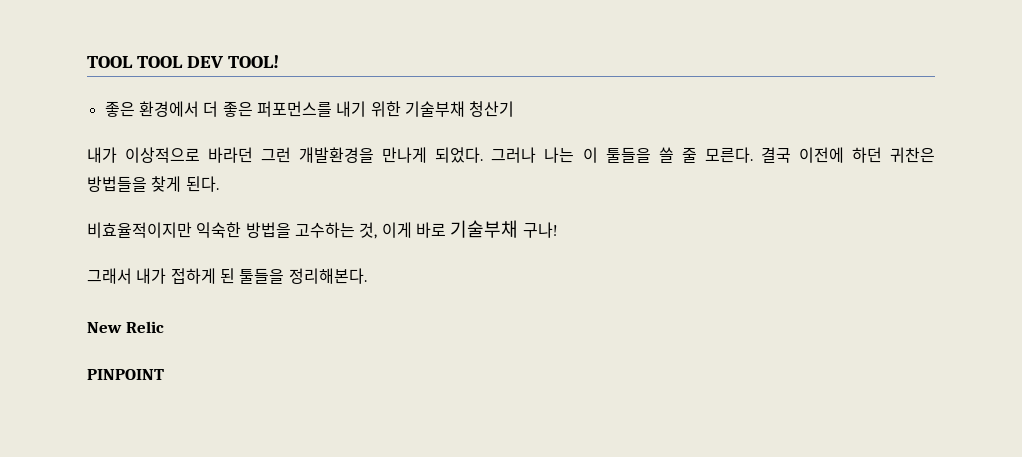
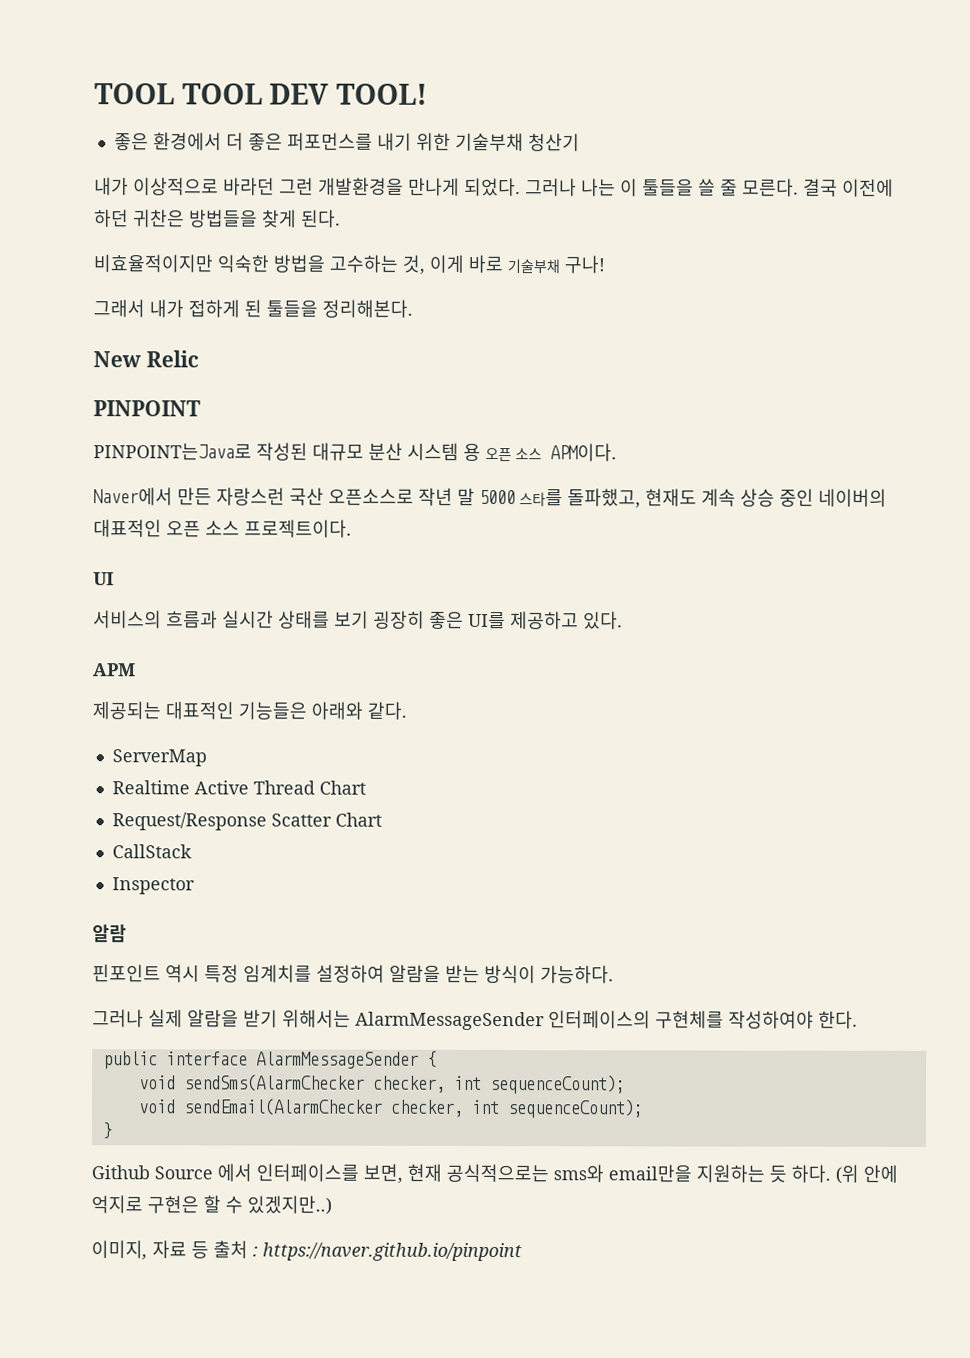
+ PINPOINT는Java로 작성된 대규모 분산 시스템 용 오픈 소스 APM이다.
+ Naver에서 만든 자랑스런 국산 오픈소스로 작년 말 5000 스타를 돌파했고, 현재도 계속 상승 중인 네이버의 대표적인 오픈 소스 프로젝트이다.
+ UI
+ 서비스의 흐름과 실시간 상태를 보기 굉장히 좋은 UI를 제공하고 있다.
+ APM
+ 제공되는 대표적인 기능들은 아래와 같다.
+ ServerMap
+ Realtime Active Thread Chart
+ Request/Response Scatter Chart
+ CallStack
+ Inspector
+ 알람
+ 핀포인트 역시 특정 임계치를 설정하여 알람을 받는 방식이 가능하다.
+ 그러나 실제 알람을 받기 위해서는 AlarmMessageSender 인터페이스의 구현체를 작성하여야 한다.
+ public interface AlarmMessageSender {
+ void sendSms(AlarmChecker checker, int sequenceCount);
+ void sendEmail(AlarmChecker checker, int sequenceCount);
+ }
+ Github Source 에서 인터페이스를 보면, 현재 공식적으로는 sms와 email만을 지원하는 듯 하다. (위 안에 억지로 구현은 할 수 있겠지만..)
+ 이미지, 자료 등 출처 : https://naver.github.io/pinpoint

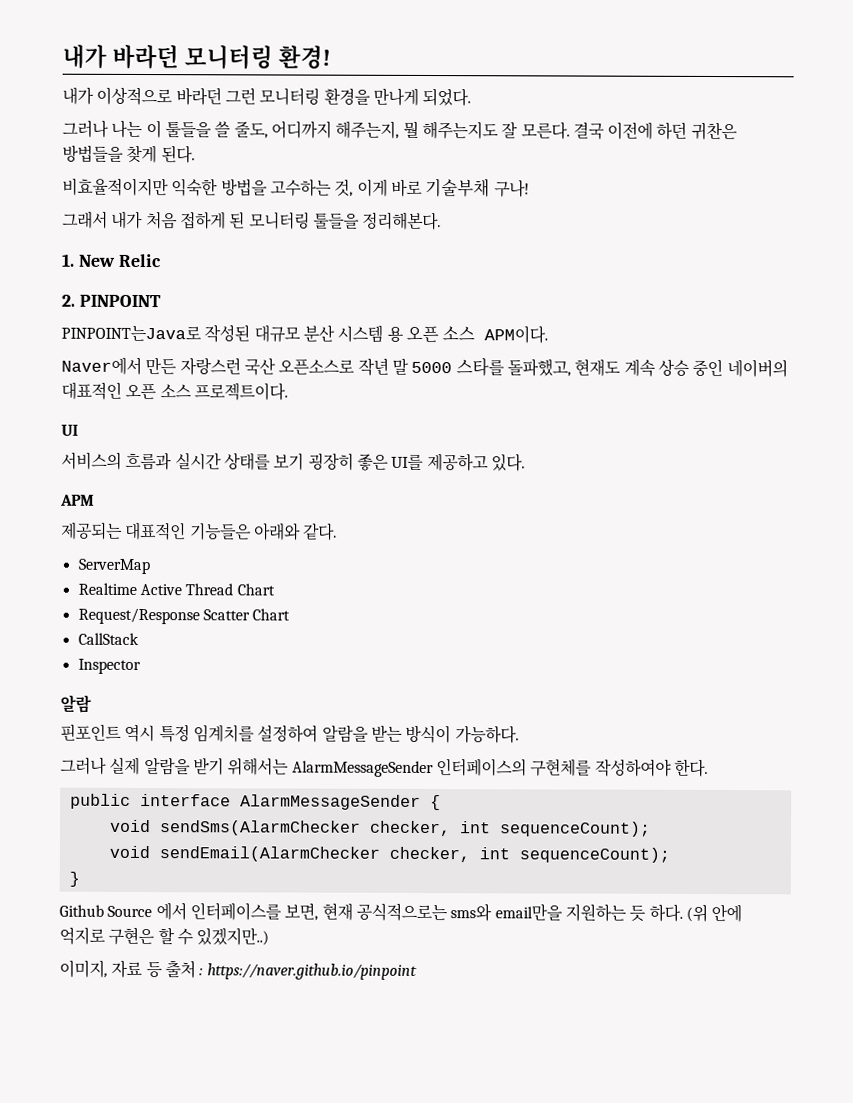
- TOOL TOOL DEV TOOL!
- 좋은 환경에서 더 좋은 퍼포먼스를 내기 위한 기술부채 청산기
+ 내가 바라던 모니터링 환경!
- 내가 이상적으로 바라던 그런 개발환경을 만나게 되었다. 그러나 나는 이 툴들을 쓸 줄 모른다.
+ 내가 이상적으로 바라던 그런 모니터링 환경을 만나게 되었다.
+ 그러나 나는 이 툴들을 쓸 줄도, 어디까지 해주는지, 뭘 해주는지도 잘 모른다.
- 그래서 내가 접하게 된 툴들을 정리해본다.
+ 그래서 내가 처음 접하게 된 모니터링 툴들을 정리해본다.
- New Relic
+ 1. New Relic
- PINPOINT
+ 2. PINPOINT

